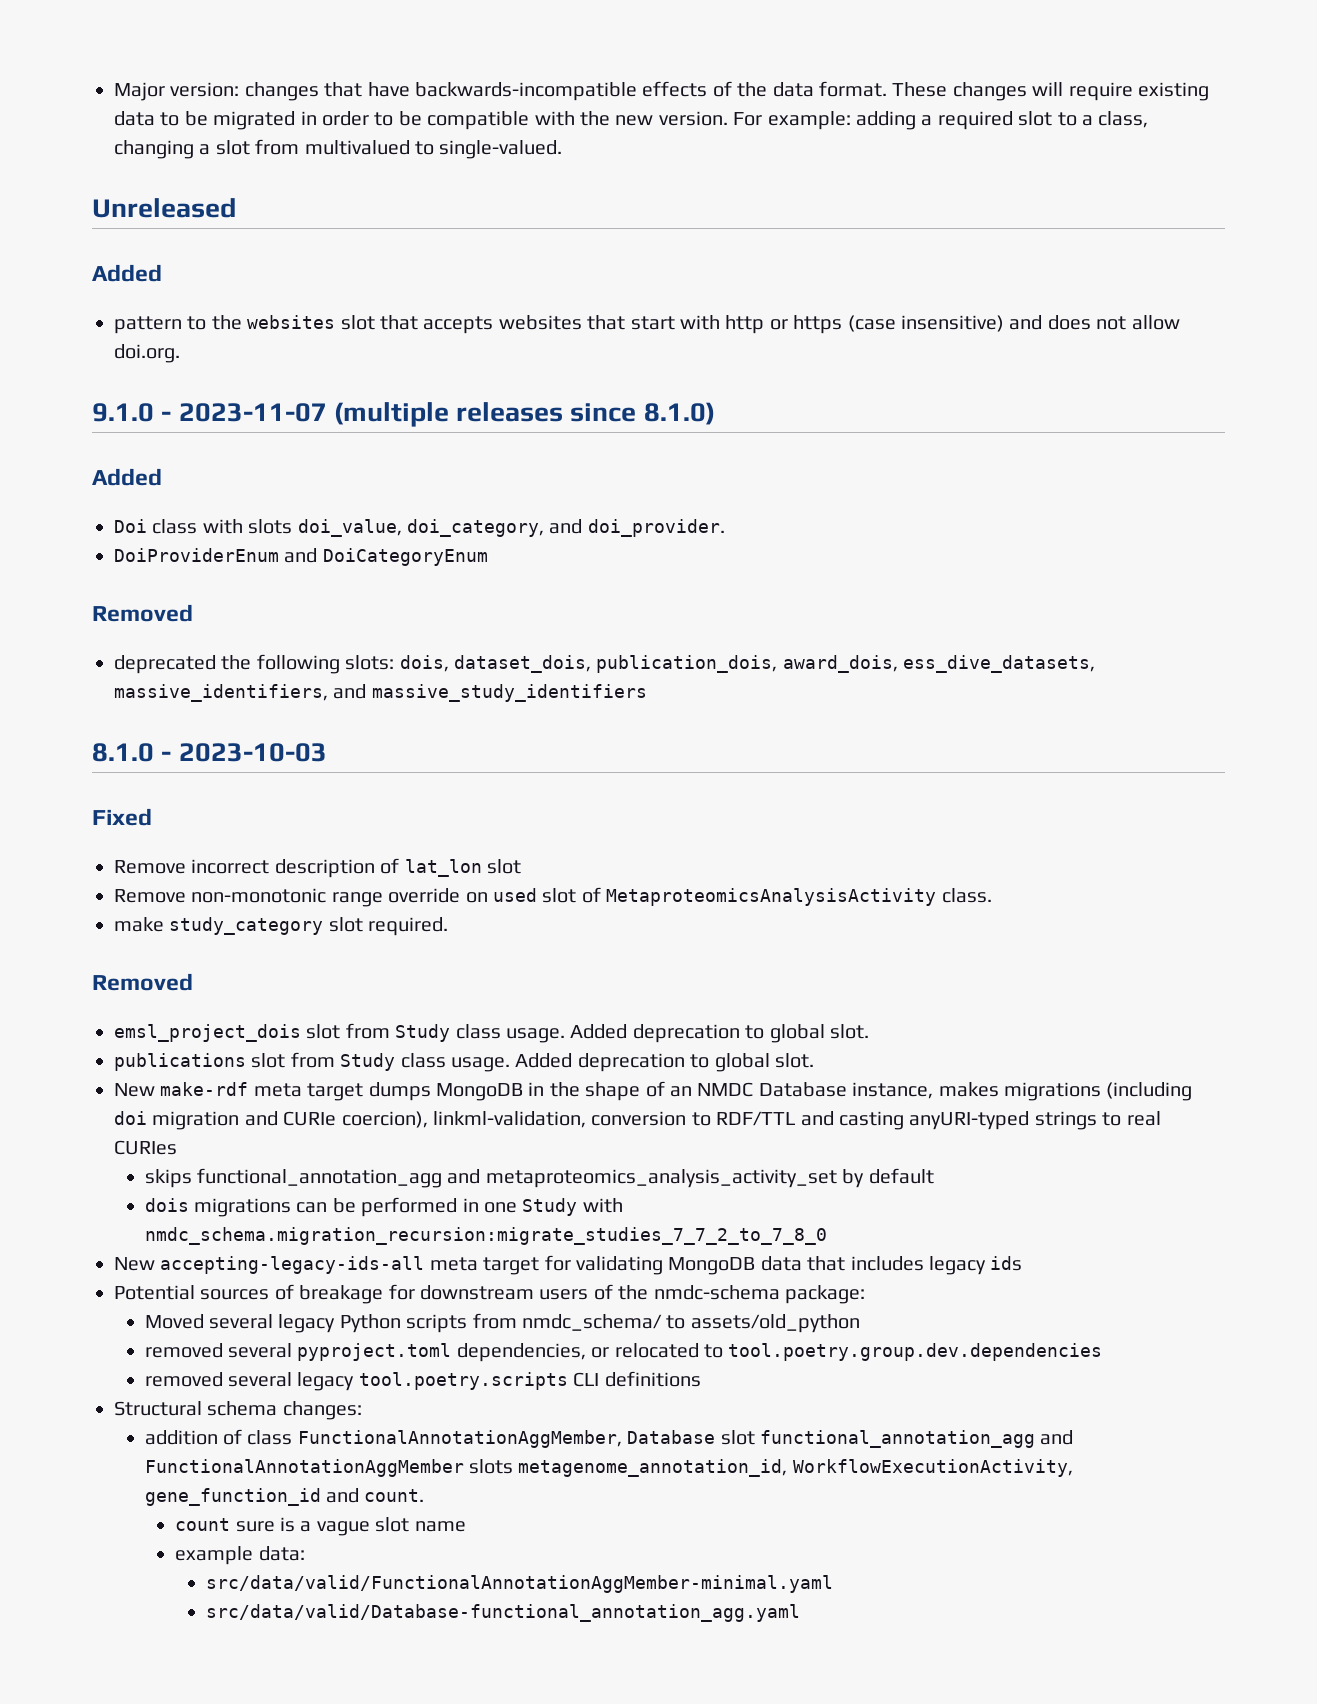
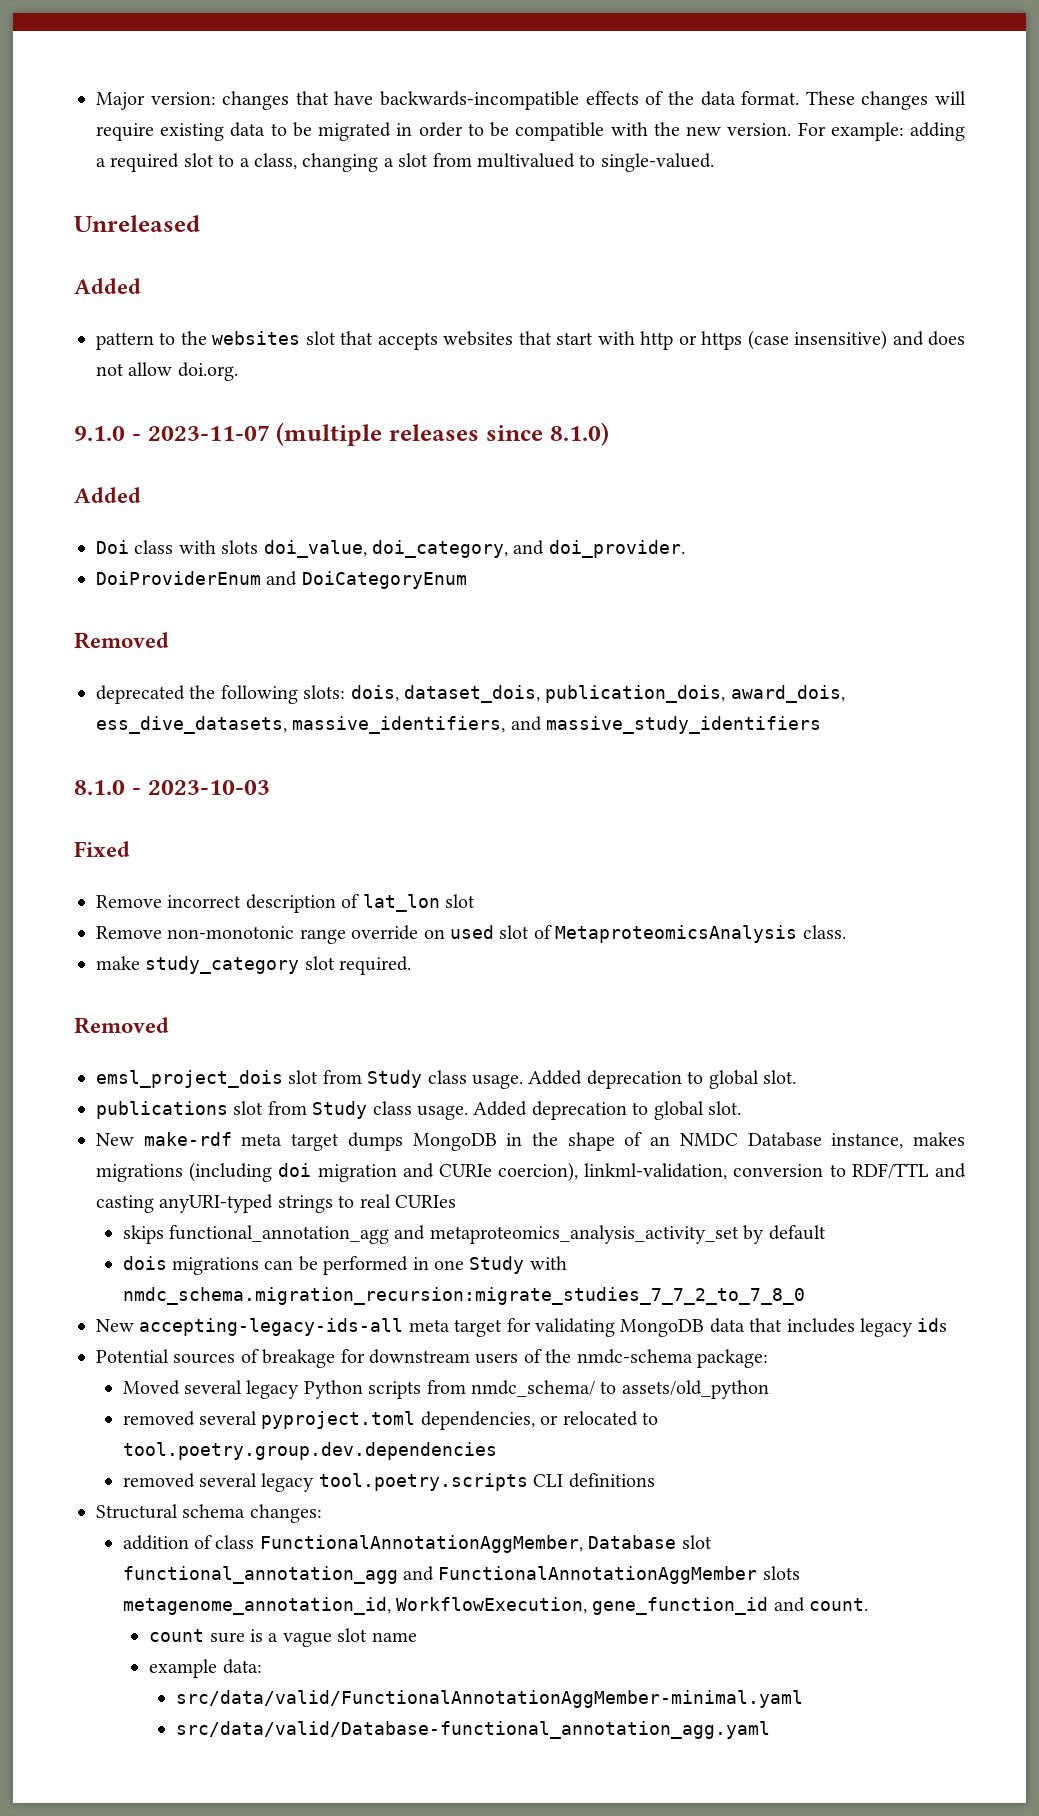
- Remove non-monotonic range override on used slot of MetaproteomicsAnalysisActivity class.
+ Remove non-monotonic range override on used slot of MetaproteomicsAnalysis class.
- addition of class FunctionalAnnotationAggMember, Database slot functional_annotation_agg and FunctionalAnnotationAggMember slots metagenome_annotation_id, WorkflowExecutionActivity, gene_function_id and count.
+ addition of class FunctionalAnnotationAggMember, Database slot functional_annotation_agg and FunctionalAnnotationAggMember slots metagenome_annotation_id, WorkflowExecution, gene_function_id and count.

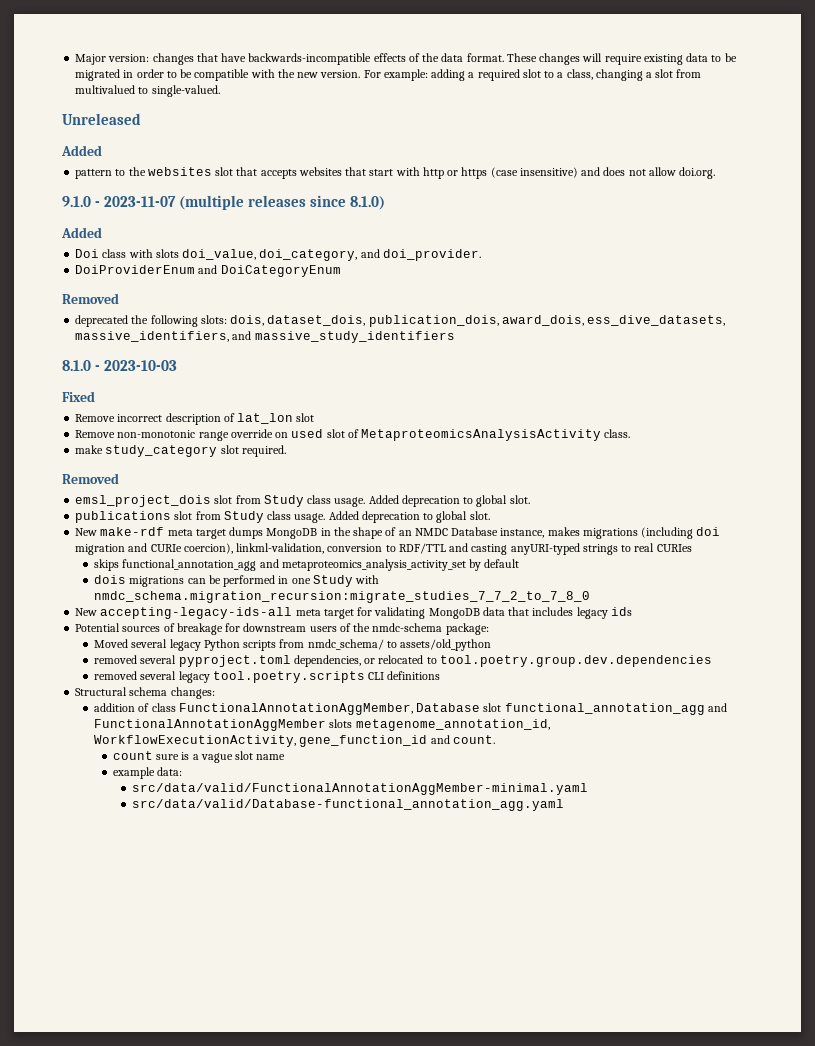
- Remove non-monotonic range override on used slot of MetaproteomicsAnalysis class.
+ Remove non-monotonic range override on used slot of MetaproteomicsAnalysisActivity class.
- addition of class FunctionalAnnotationAggMember, Database slot functional_annotation_agg and FunctionalAnnotationAggMember slots metagenome_annotation_id, WorkflowExecution, gene_function_id and count.
+ addition of class FunctionalAnnotationAggMember, Database slot functional_annotation_agg and FunctionalAnnotationAggMember slots metagenome_annotation_id, WorkflowExecutionActivity, gene_function_id and count.

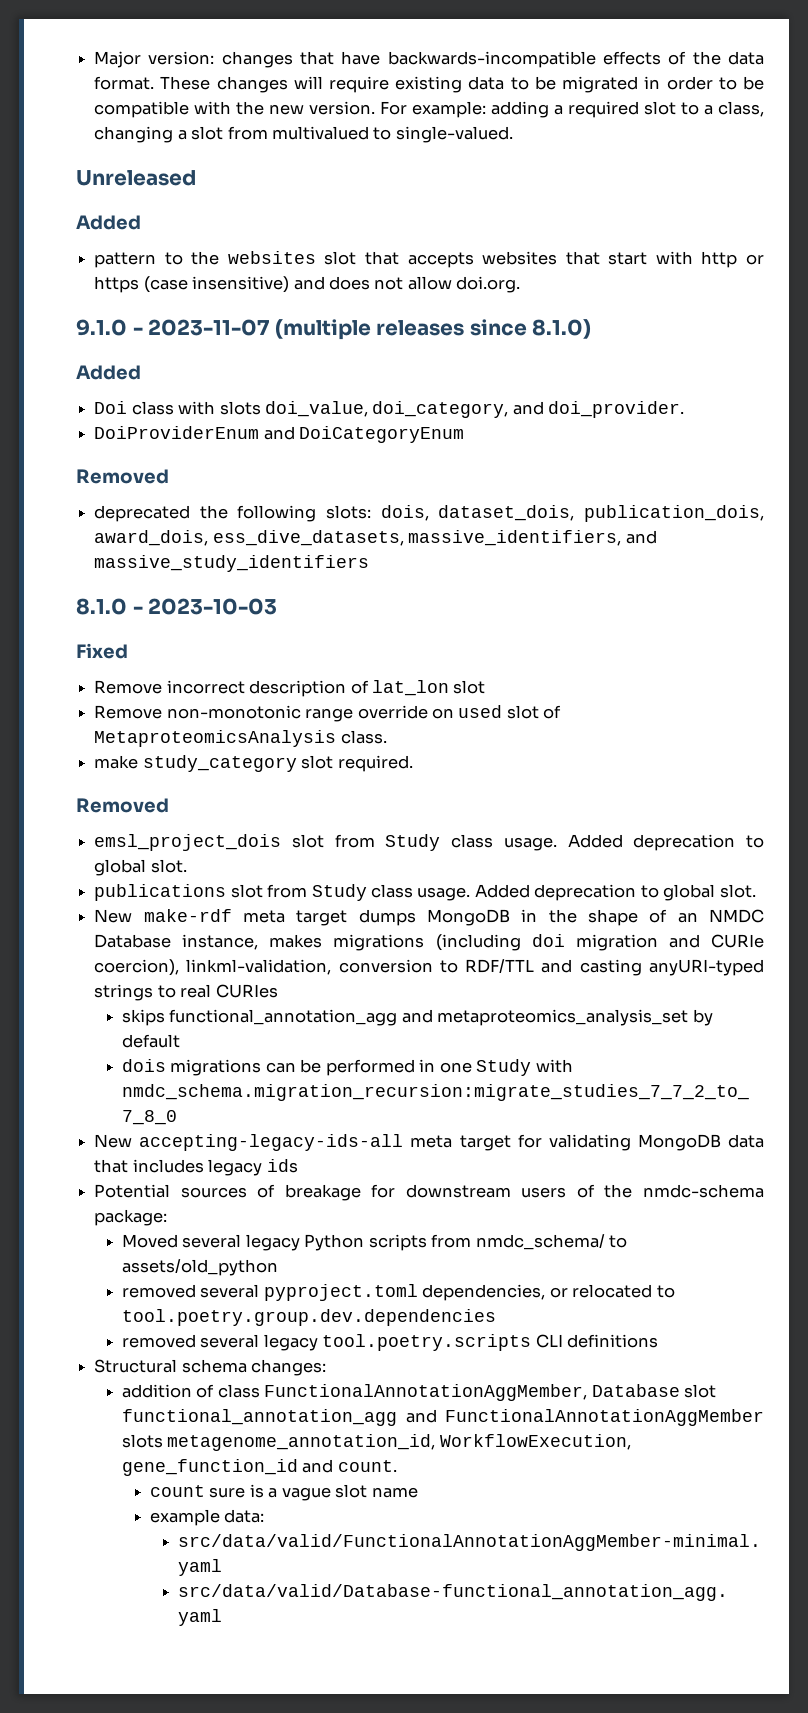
- Remove non-monotonic range override on used slot of MetaproteomicsAnalysisActivity class.
+ Remove non-monotonic range override on used slot of MetaproteomicsAnalysis class.
- skips functional_annotation_agg and metaproteomics_analysis_activity_set by default
+ skips functional_annotation_agg and metaproteomics_analysis_set by default
- addition of class FunctionalAnnotationAggMember, Database slot functional_annotation_agg and FunctionalAnnotationAggMember slots metagenome_annotation_id, WorkflowExecutionActivity, gene_function_id and count.
+ addition of class FunctionalAnnotationAggMember, Database slot functional_annotation_agg and FunctionalAnnotationAggMember slots metagenome_annotation_id, WorkflowExecution, gene_function_id and count.

